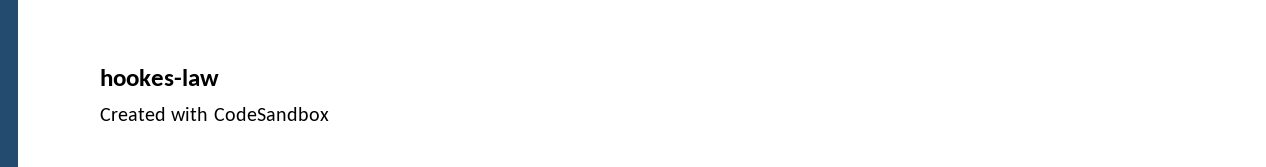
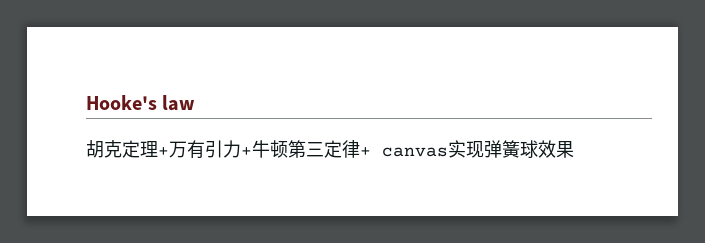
- hookes-law
- Created with CodeSandbox
+ Hooke's law
+ 胡克定理+万有引力+牛顿第三定律+ canvas实现弹簧球效果

